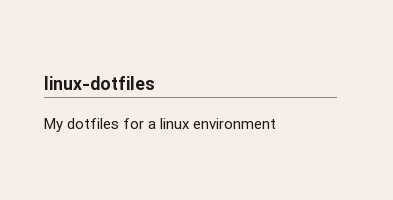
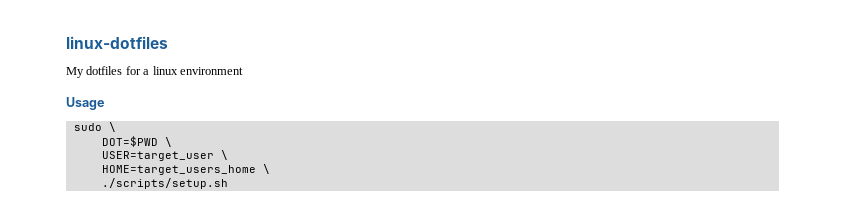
+ Usage
+ sudo \
+ DOT=$PWD \
+ USER=target_user \
+ HOME=target_users_home \
+ ./scripts/setup.sh

